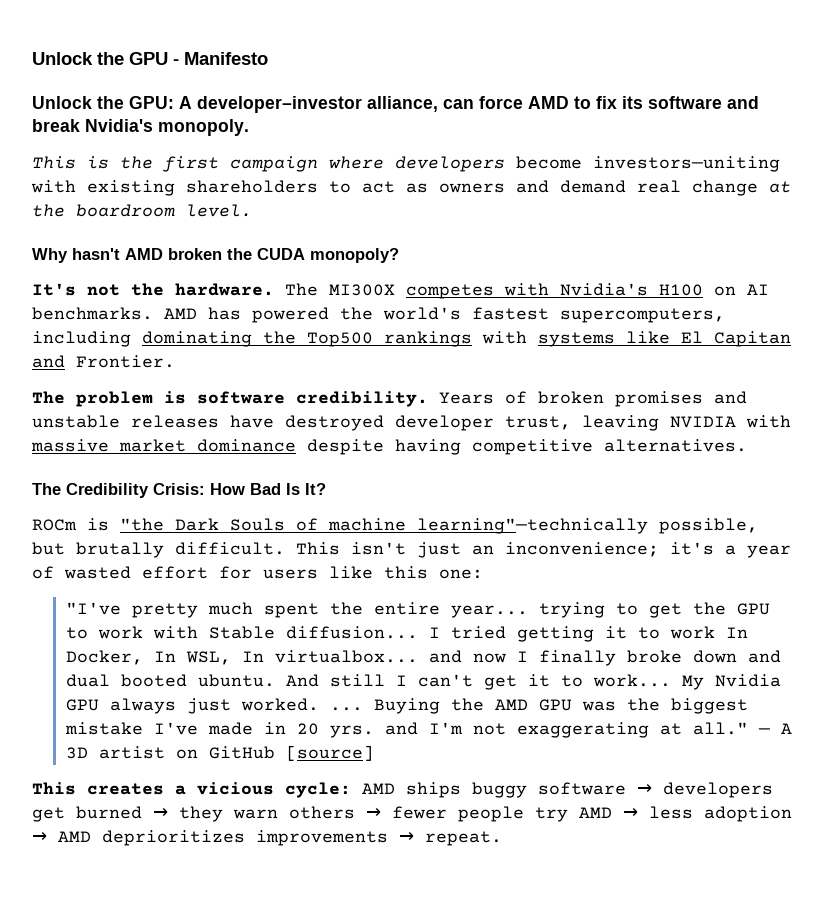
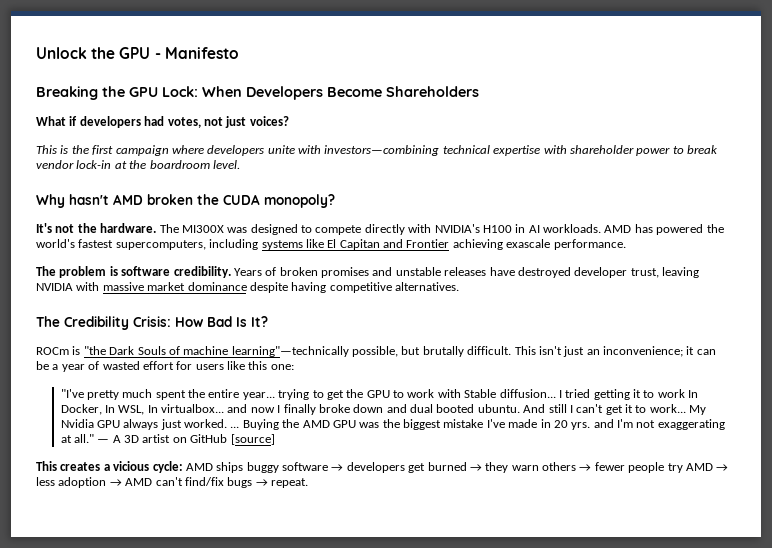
- Unlock the GPU: A developer–investor alliance, can force AMD to fix its software and break Nvidia's monopoly.
+ Breaking the GPU Lock: When Developers Become Shareholders
+ What if developers had votes, not just voices?
- This is the first campaign where developers become investors—uniting with existing shareholders to act as owners and demand real change at the boardroom level.
+ This is the first campaign where developers unite with investors—combining technical expertise with shareholder power to break vendor lock-in at the boardroom level.
- The MI300X competes with Nvidia's H100 on AI benchmarks.
+ The MI300X was designed to compete directly with NVIDIA's H100 in AI workloads.
- AMD has powered the world's fastest supercomputers, including dominating the Top500 rankings with systems like El Capitan and Frontier.
+ AMD has powered the world's fastest supercomputers, including systems like El Capitan and Frontier achieving exascale performance.
- This isn't just an inconvenience; it's a year of wasted effort for users like this one:
+ This isn't just an inconvenience; it can be a year of wasted effort for users like this one:
- This creates a vicious cycle: AMD ships buggy software → developers get burned → they warn others → fewer people try AMD → less adoption → AMD deprioritizes improvements → repeat.
+ This creates a vicious cycle: AMD ships buggy software → developers get burned → they warn others → fewer people try AMD → less adoption → AMD can't find/fix bugs → repeat.

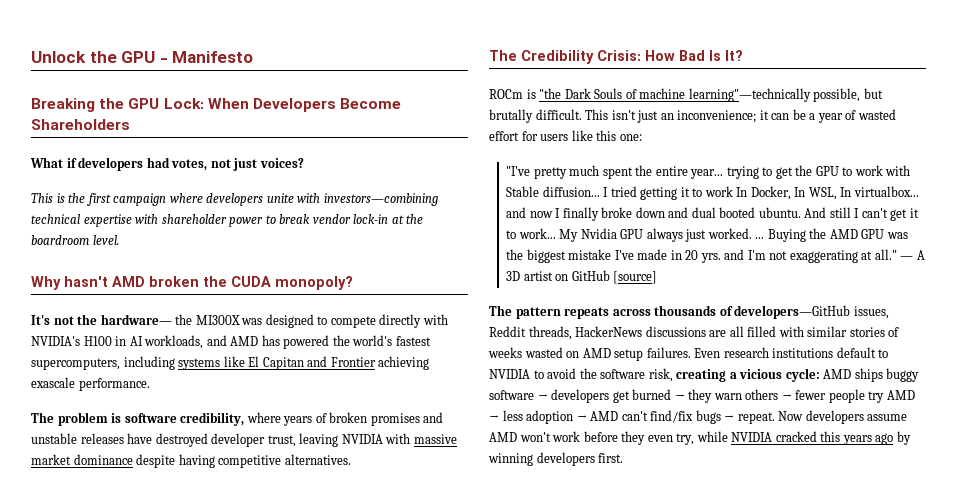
- It's not the hardware. The MI300X was designed to compete directly with NVIDIA's H100 in AI workloads. AMD has powered the world's fastest supercomputers, including systems like El Capitan and Frontier achieving exascale performance.
+ It's not the hardware— the MI300X was designed to compete directly with NVIDIA's H100 in AI workloads, and AMD has powered the world's fastest supercomputers, including systems like El Capitan and Frontier achieving exascale performance.
- The problem is software credibility. Years of broken promises and unstable releases have destroyed developer trust, leaving NVIDIA with massive market dominance despite having competitive alternatives.
+ The problem is software credibility, where years of broken promises and unstable releases have destroyed developer trust, leaving NVIDIA with massive market dominance despite having competitive alternatives.
- This creates a vicious cycle: AMD ships buggy software → developers get burned → they warn others → fewer people try AMD → less adoption → AMD can't find/fix bugs → repeat.
+ The pattern repeats across thousands of developers—GitHub issues, Reddit threads, HackerNews discussions are all filled with similar stories of weeks wasted on AMD setup failures. Even research institutions default to NVIDIA to avoid the software risk, creating a vicious cycle: AMD ships buggy software → developers get burned → they warn others → fewer people try AMD → less adoption → AMD can't find/fix bugs → repeat.
+ Now developers assume AMD won't work before they even try, while NVIDIA cracked this years ago by winning developers first.

